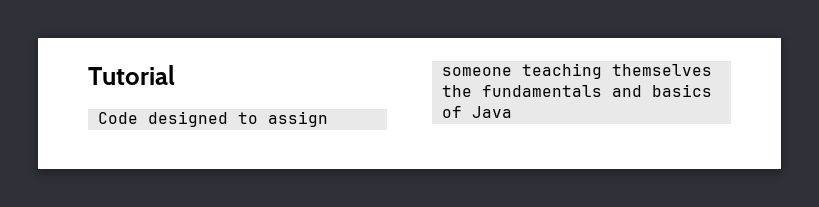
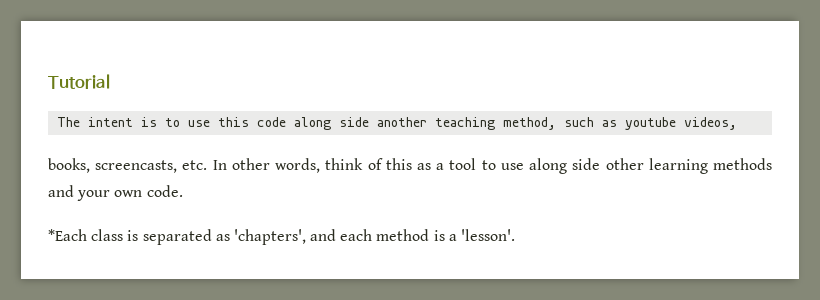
- Code designed to assign someone teaching themselves the fundamentals and basics of Java
+ The intent is to use this code along side another teaching method, such as youtube videos,
+ books, screencasts, etc. In other words, think of this as a tool to use along side other learning methods and your own code.
+ *Each class is separated as 'chapters', and each method is a 'lesson'.

